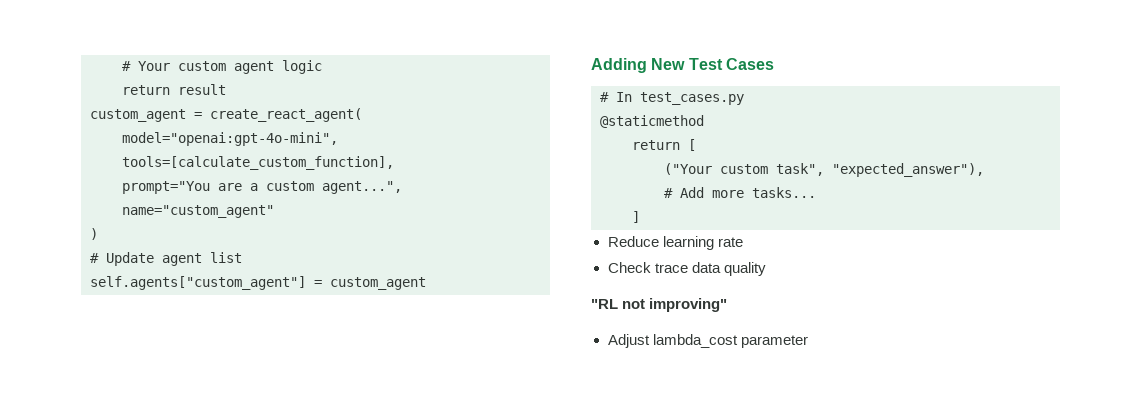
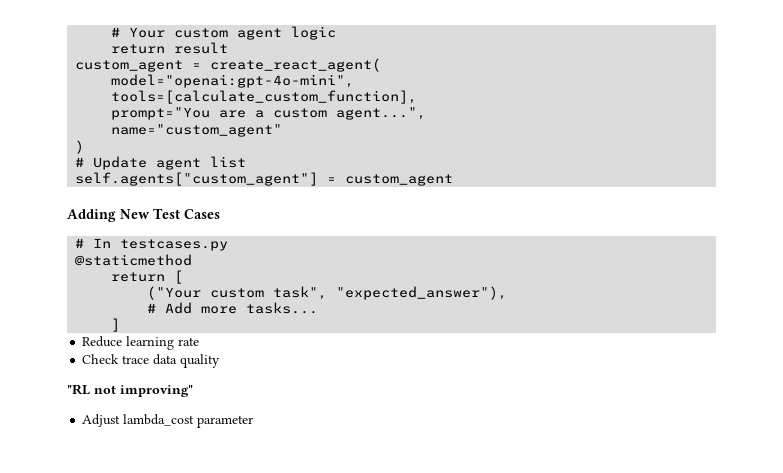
- # In test_cases.py
+ # In testcases.py

